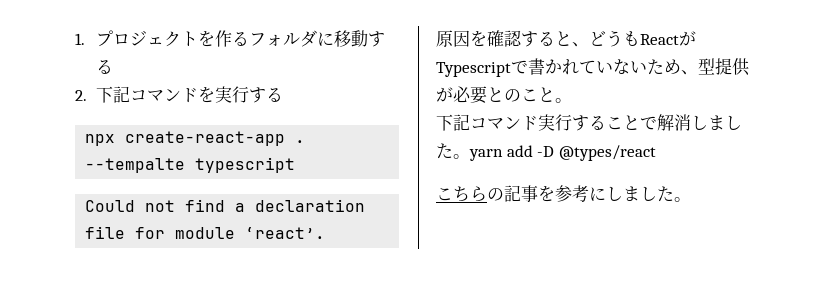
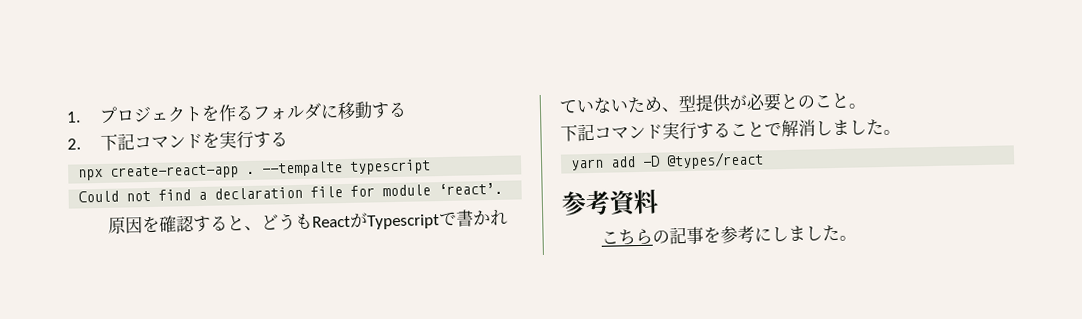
- 下記コマンド実行することで解消しました。yarn add -D @types/react
+ 下記コマンド実行することで解消しました。
+ yarn add -D @types/react
+ 参考資料

